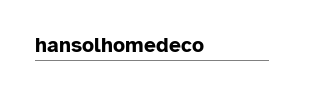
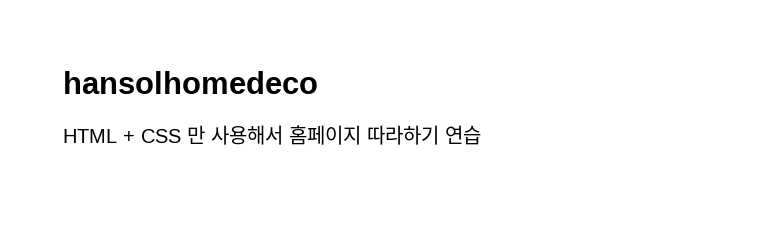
+ HTML + CSS 만 사용해서 홈페이지 따라하기 연습

